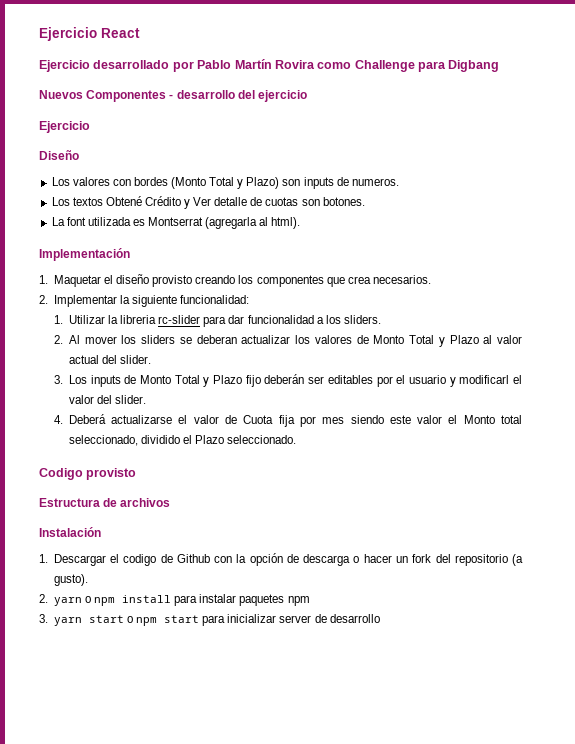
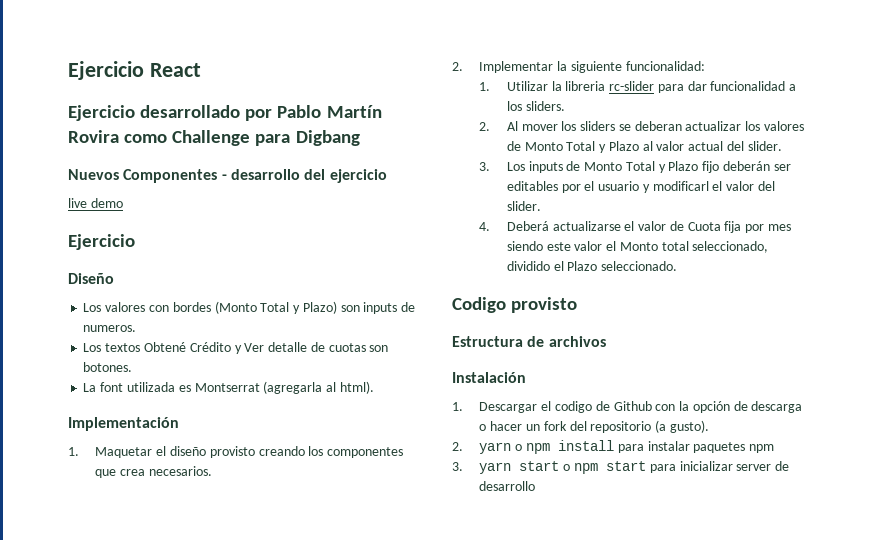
+ live demo

